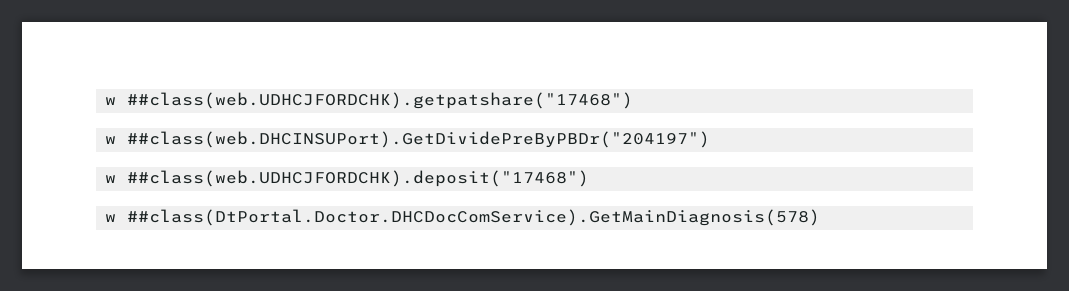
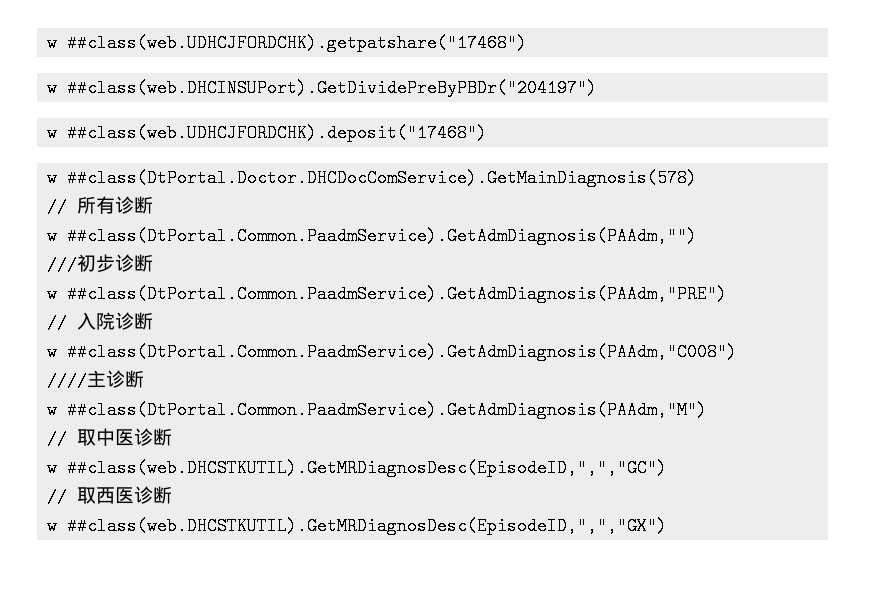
+ // 所有诊断
+ w ##class(DtPortal.Common.PaadmService).GetAdmDiagnosis(PAAdm,"")
+ ///初步诊断
+ w ##class(DtPortal.Common.PaadmService).GetAdmDiagnosis(PAAdm,"PRE")
+ // 入院诊断
+ w ##class(DtPortal.Common.PaadmService).GetAdmDiagnosis(PAAdm,"C008")
+ ////主诊断
+ w ##class(DtPortal.Common.PaadmService).GetAdmDiagnosis(PAAdm,"M")
+ // 取中医诊断
+ w ##class(web.DHCSTKUTIL).GetMRDiagnosDesc(EpisodeID,",","GC")
+ // 取西医诊断
+ w ##class(web.DHCSTKUTIL).GetMRDiagnosDesc(EpisodeID,",","GX")

